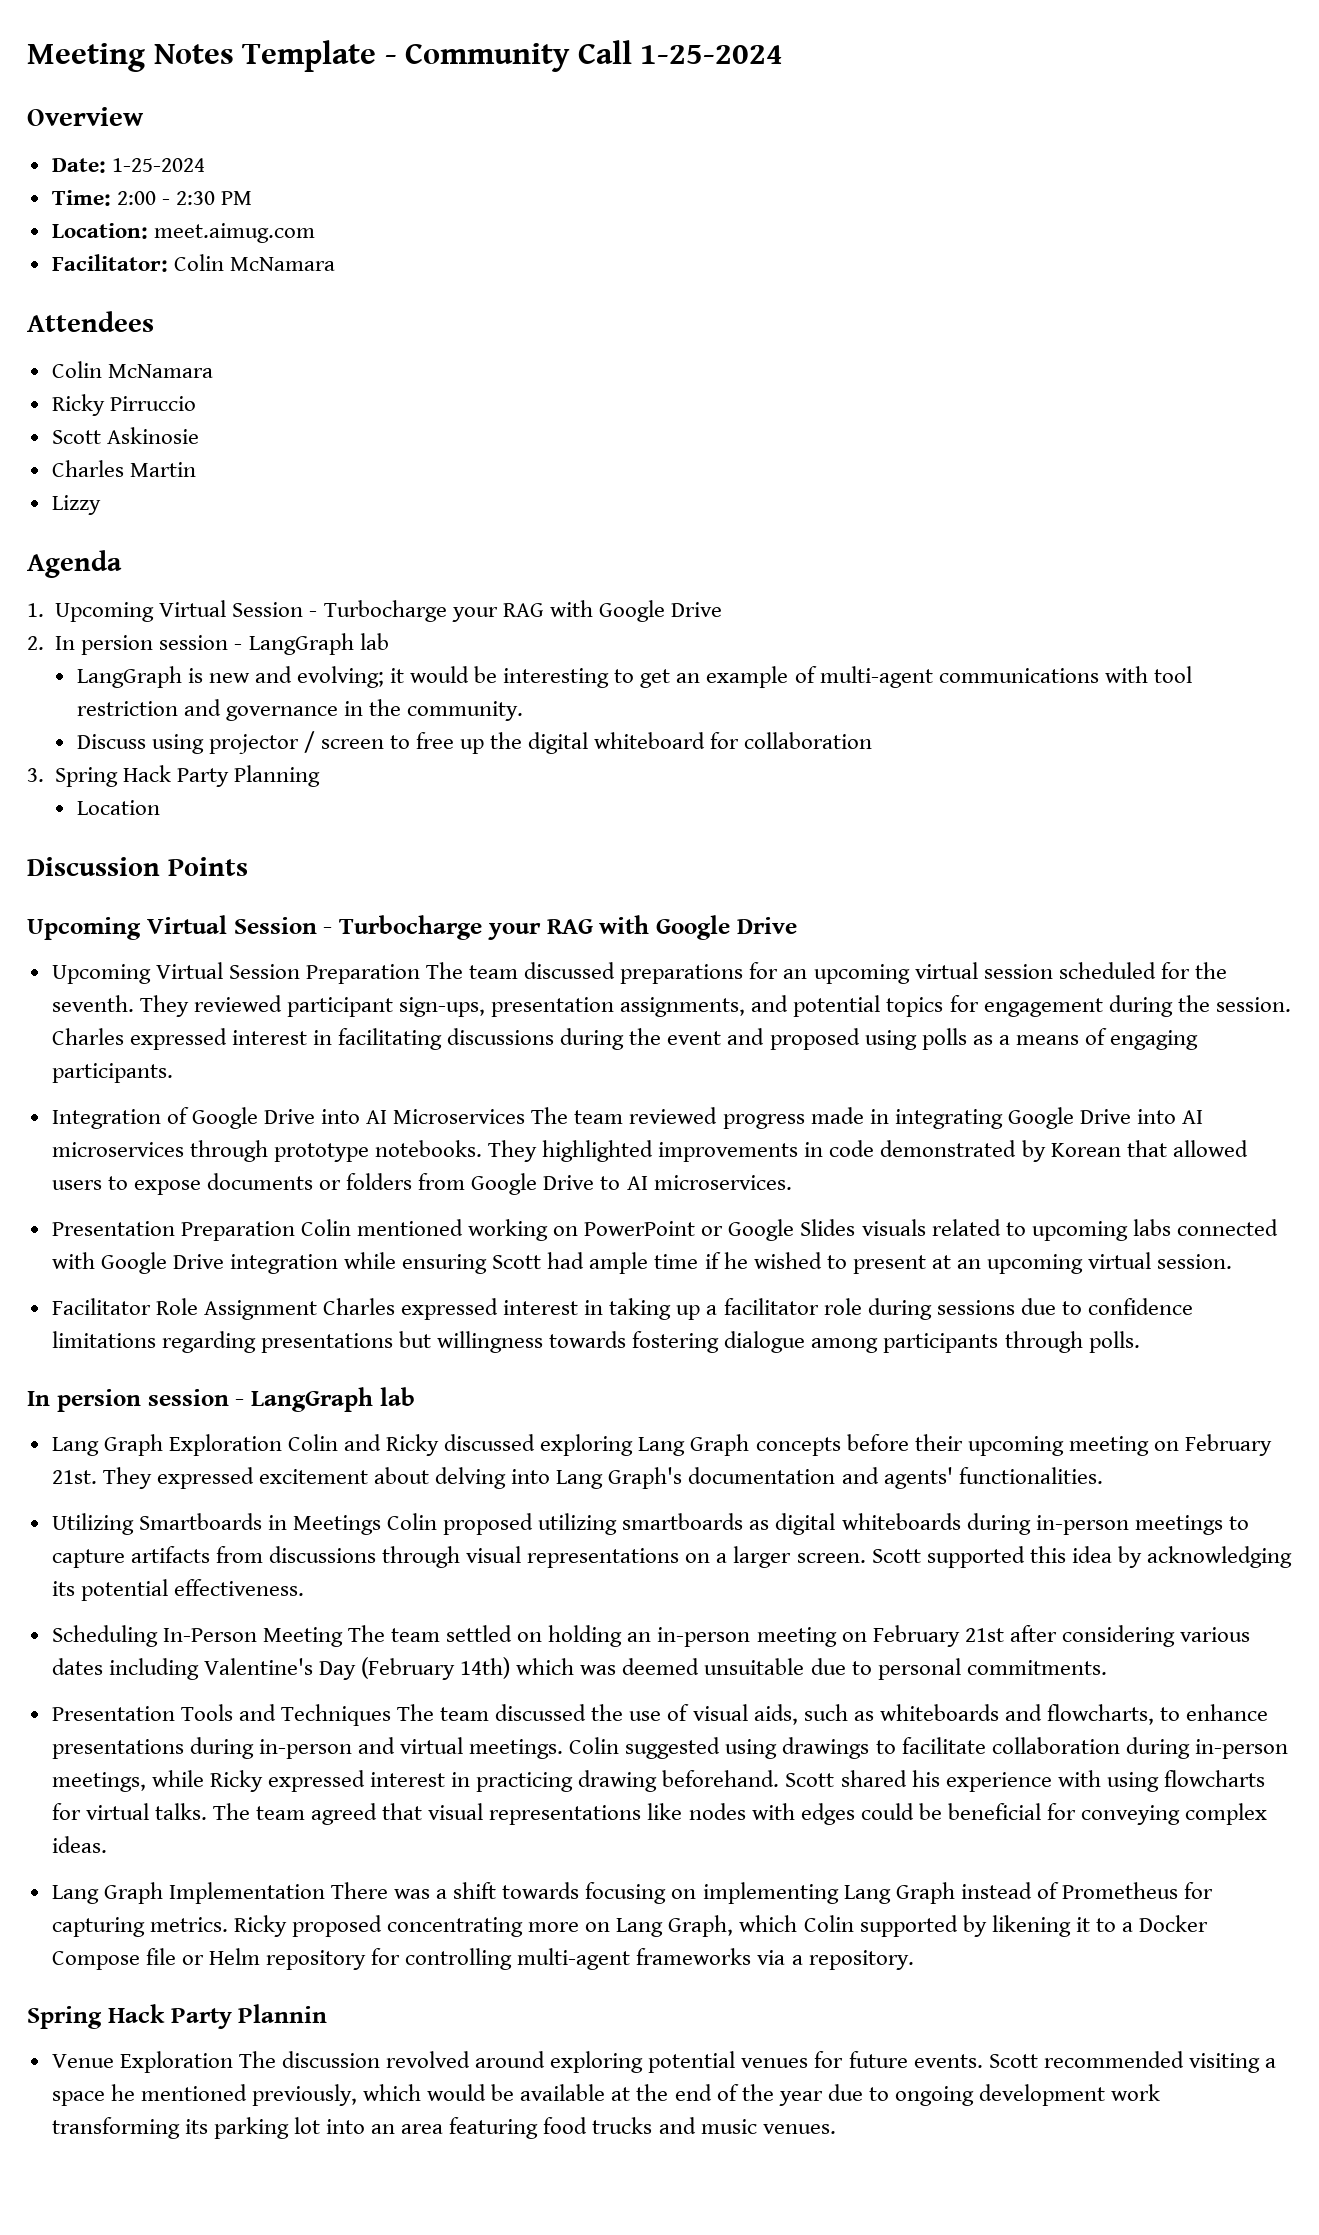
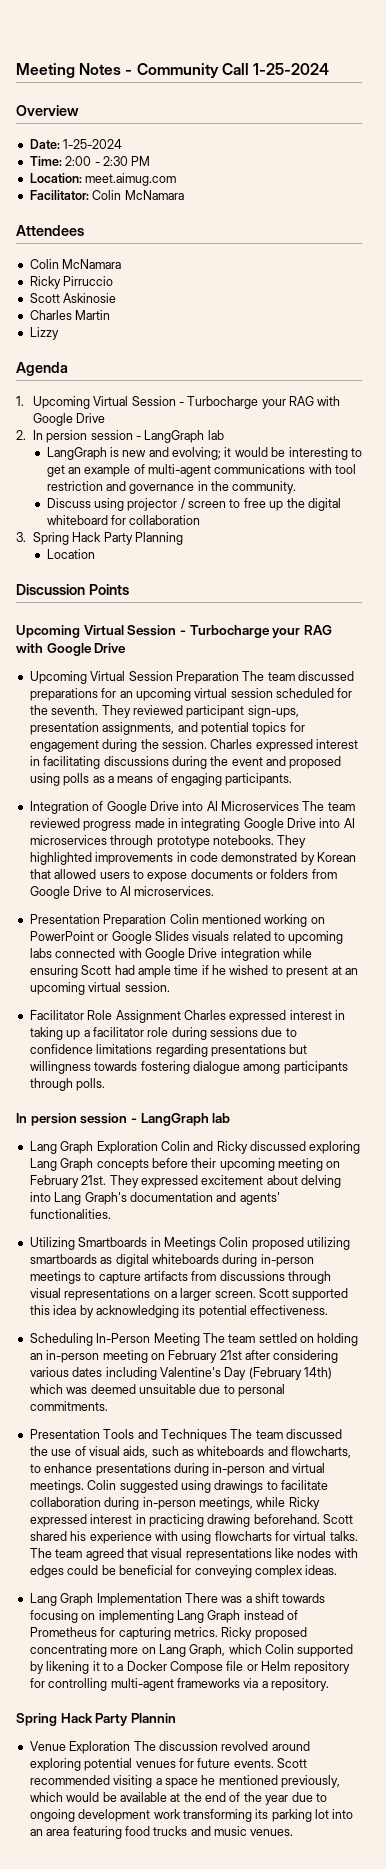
- Meeting Notes Template - Community Call 1-25-2024
+ Meeting Notes - Community Call 1-25-2024

